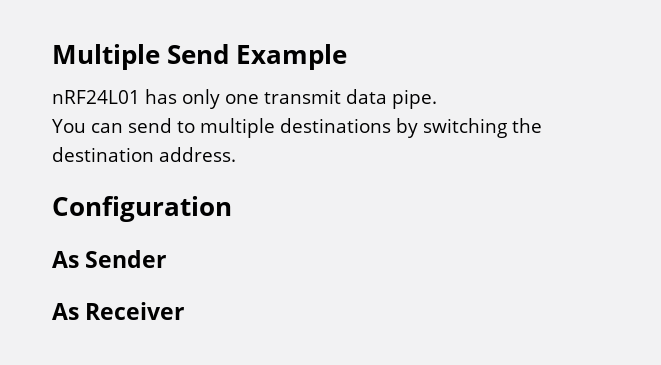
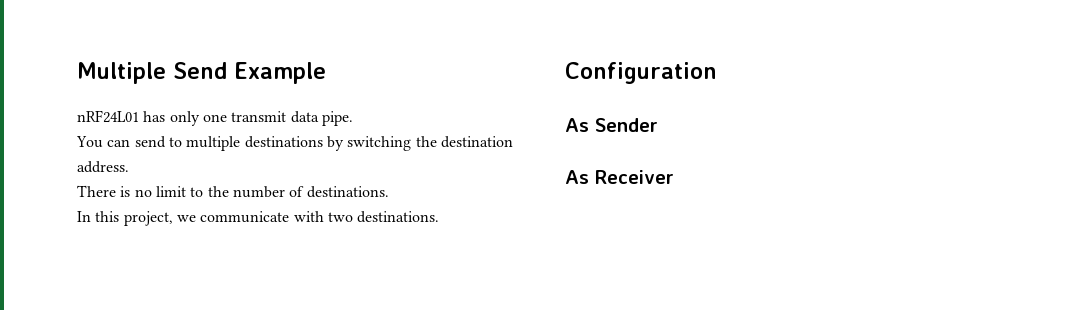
+ There is no limit to the number of destinations.
+ In this project, we communicate with two destinations.

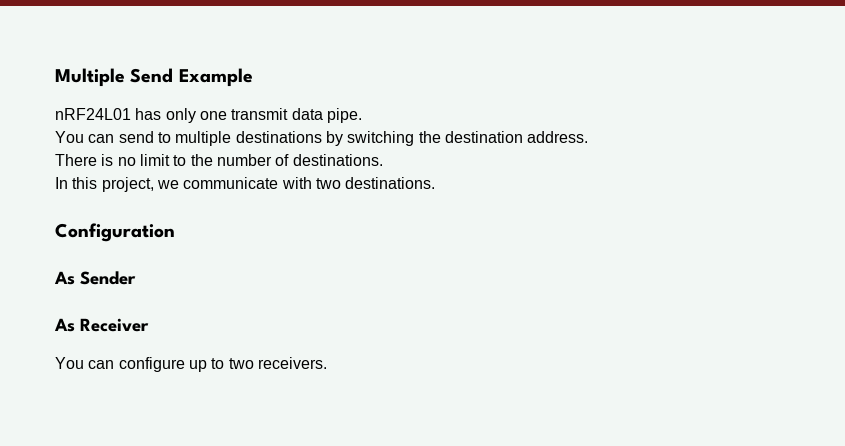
+ You can configure up to two receivers.

